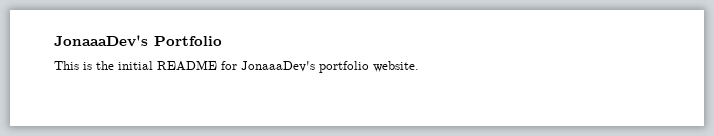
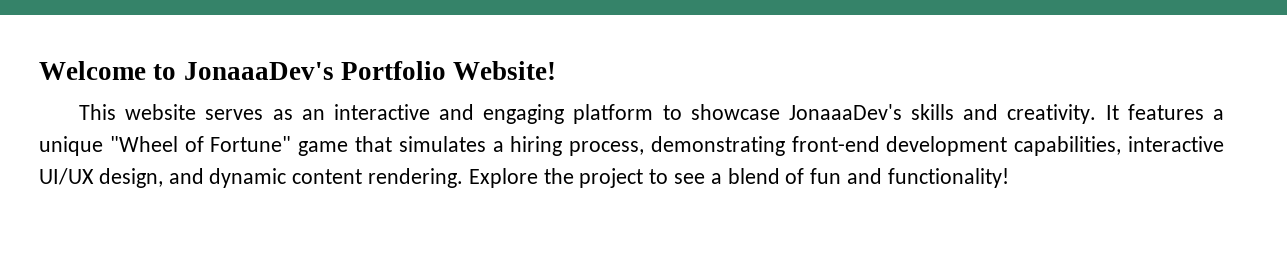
- JonaaaDev's Portfolio
+ Welcome to JonaaaDev's Portfolio Website!
- This is the initial README for JonaaaDev's portfolio website.
+ This website serves as an interactive and engaging platform to showcase JonaaaDev's skills and creativity. It features a unique "Wheel of Fortune" game that simulates a hiring process, demonstrating front-end development capabilities, interactive UI/UX design, and dynamic content rendering. Explore the project to see a blend of fun and functionality!

